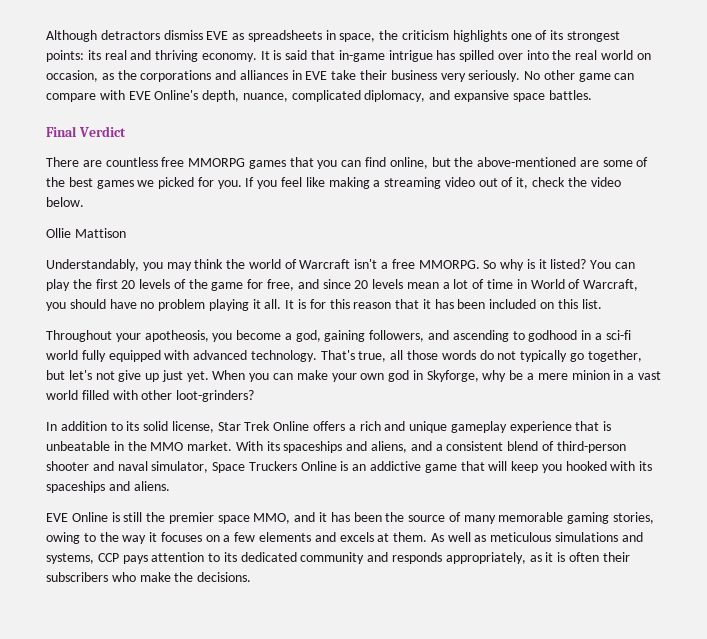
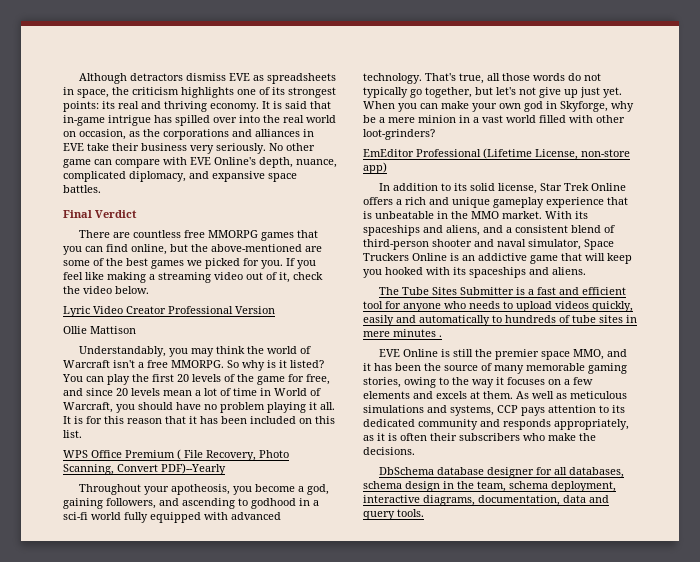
+ Lyric Video Creator Professional Version
+ WPS Office Premium ( File Recovery, Photo Scanning, Convert PDF)--Yearly
+ EmEditor Professional (Lifetime License, non-store app)
+ The Tube Sites Submitter is a fast and efficient tool for anyone who needs to upload videos quickly, easily and automatically to hundreds of tube sites in mere minutes .
+ DbSchema database designer for all databases, schema design in the team, schema deployment, interactive diagrams, documentation, data and query tools.

